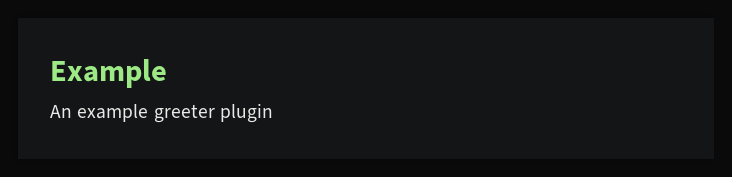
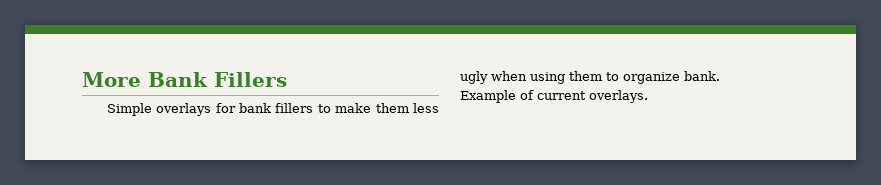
- Example
- An example greeter plugin
+ More Bank Fillers
+ Simple overlays for bank fillers to make them less ugly when using them to organize bank.
+ Example of current overlays.

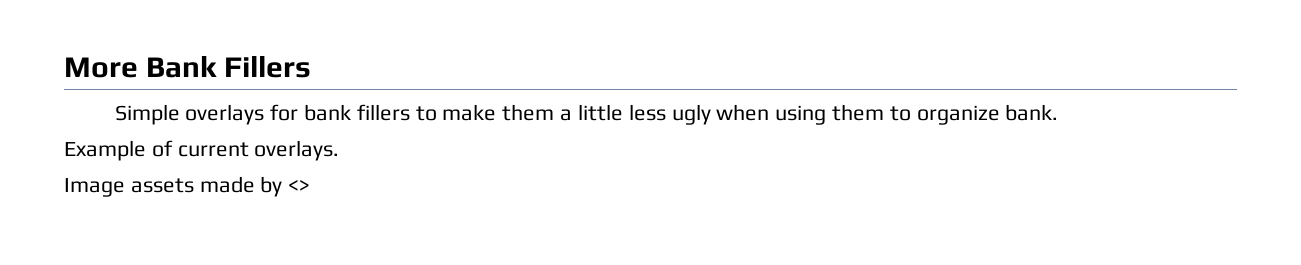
- Simple overlays for bank fillers to make them less ugly when using them to organize bank.
+ Simple overlays for bank fillers to make them a little less ugly when using them to organize bank.
+ Image assets made by <>

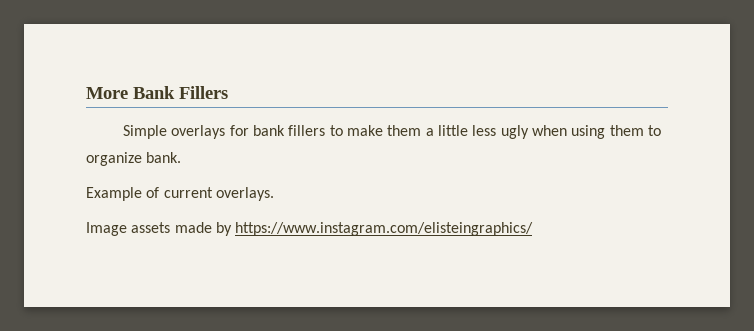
- Image assets made by <>
+ Image assets made by https://www.instagram.com/elisteingraphics/

